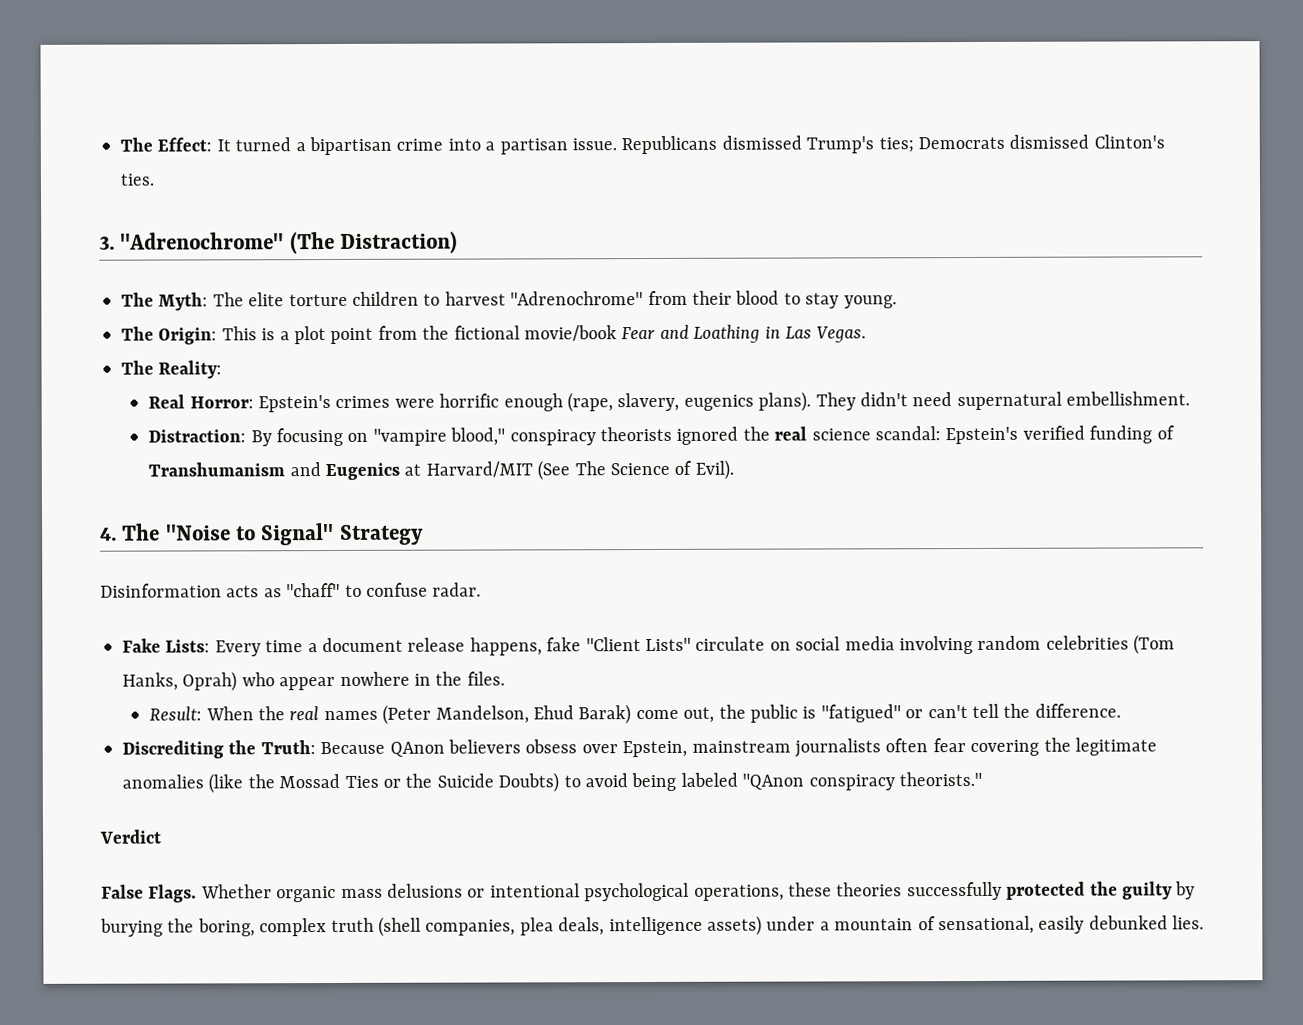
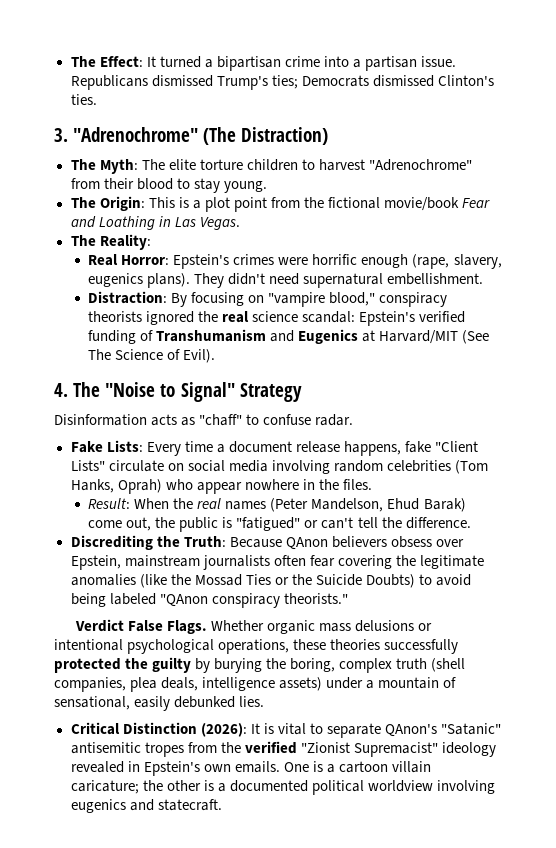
- Verdict
- False Flags.
+ Verdict False Flags.
+ Critical Distinction (2026): It is vital to separate QAnon's "Satanic" antisemitic tropes from the verified "Zionist Supremacist" ideology revealed in Epstein's own emails. One is a cartoon villain caricature; the other is a documented political worldview involving eugenics and statecraft.

